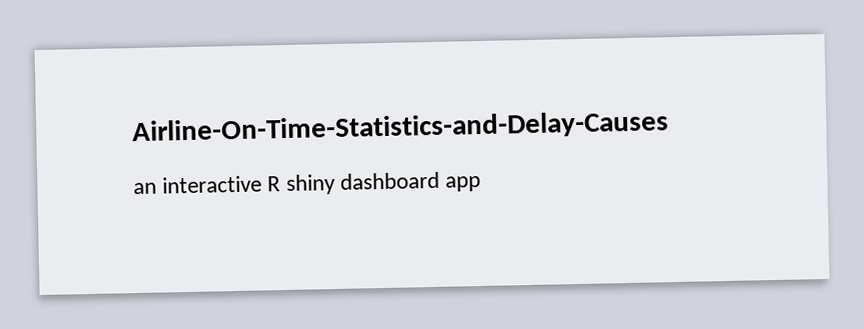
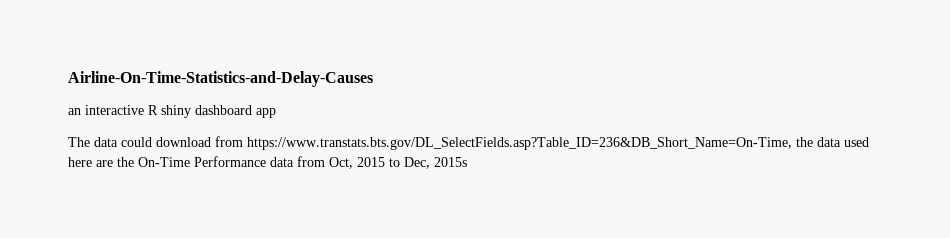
+ The data could download from https://www.transtats.bts.gov/DL_SelectFields.asp?Table_ID=236&DB_Short_Name=On-Time, the data used here are the On-Time Performance data from Oct, 2015 to Dec, 2015s

